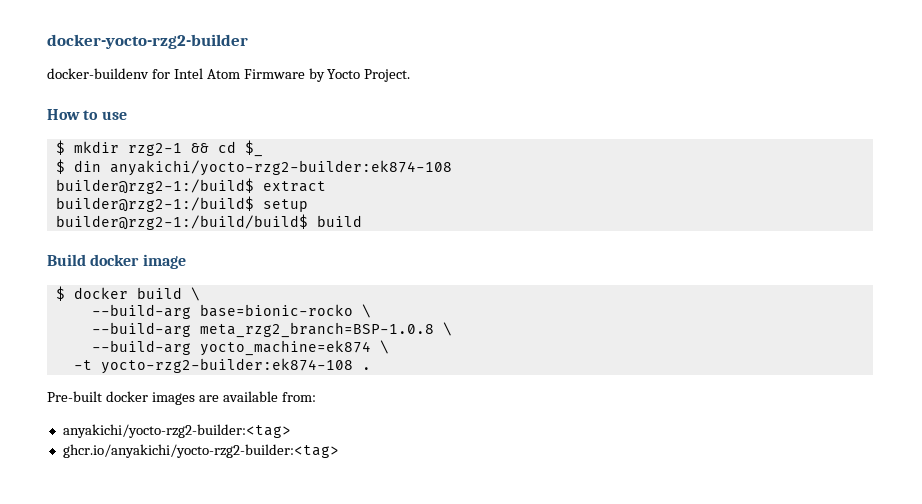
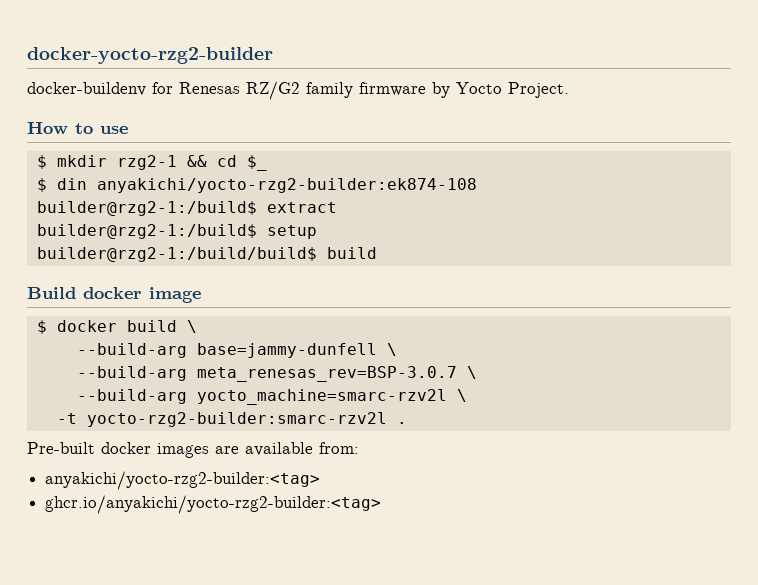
- docker-buildenv for Intel Atom Firmware by Yocto Project.
+ docker-buildenv for Renesas RZ/G2 family firmware by Yocto Project.
- --build-arg base=bionic-rocko \
- --build-arg meta_rzg2_branch=BSP-1.0.8 \
- --build-arg yocto_machine=ek874 \
+ --build-arg base=jammy-dunfell \
+ --build-arg meta_renesas_rev=BSP-3.0.7 \
+ --build-arg yocto_machine=smarc-rzv2l \
- -t yocto-rzg2-builder:ek874-108 .
+ -t yocto-rzg2-builder:smarc-rzv2l .

